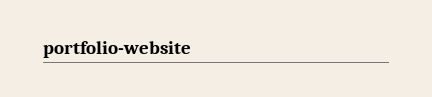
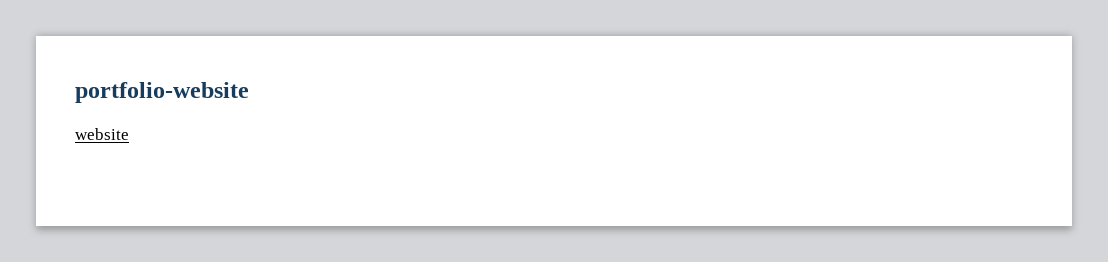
+ website

